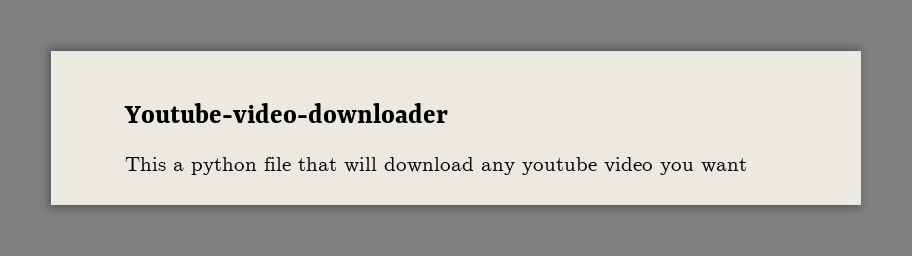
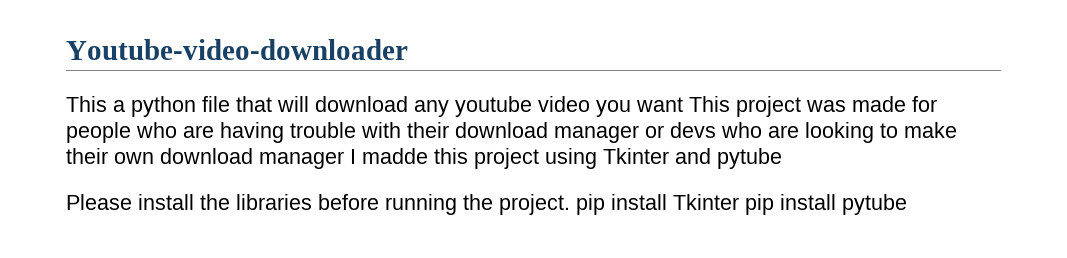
- This a python file that will download any youtube video you want
+ This a python file that will download any youtube video you want This project was made for people who are having trouble with their download manager or devs who are looking to make their own download manager I madde this project using Tkinter and pytube
+ Please install the libraries before running the project. pip install Tkinter pip install pytube

